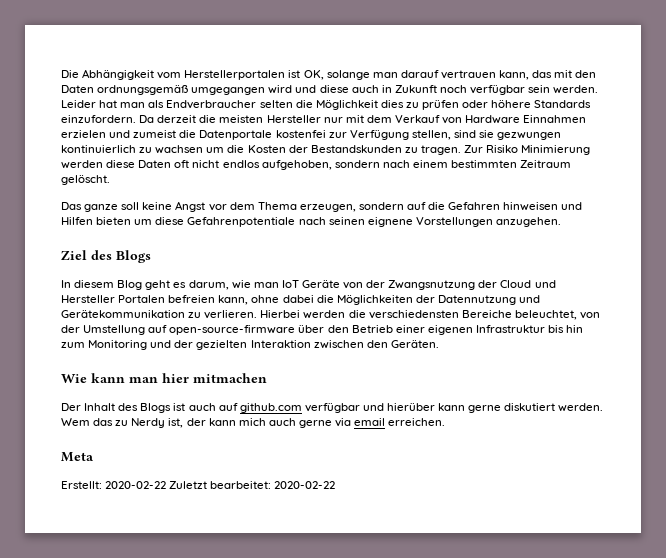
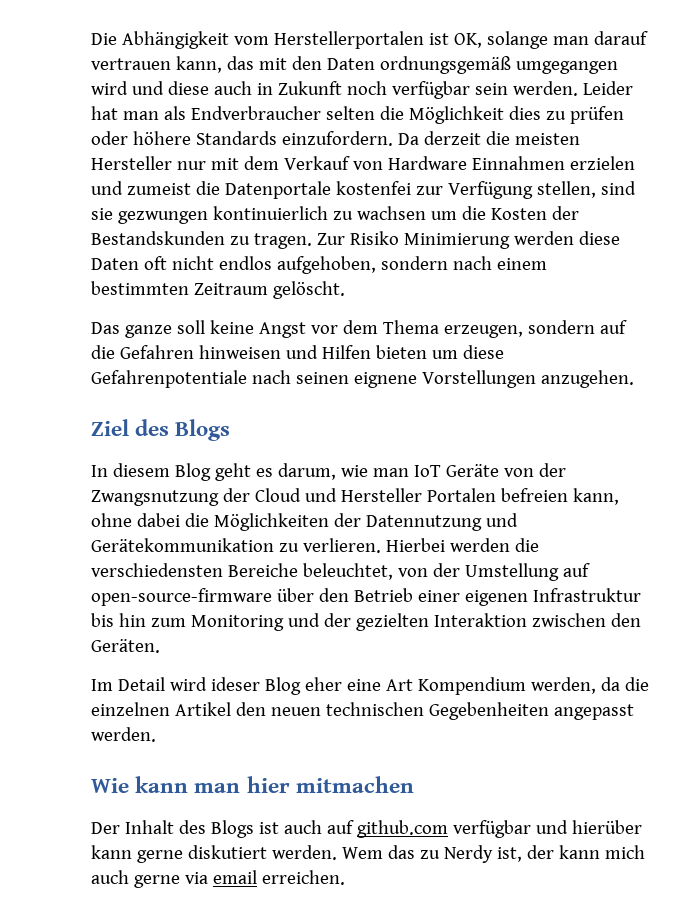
+ Im Detail wird ideser Blog eher eine Art Kompendium werden, da die einzelnen Artikel den neuen technischen Gegebenheiten angepasst werden.
- Meta
- Erstellt: 2020-02-22 Zuletzt bearbeitet: 2020-02-22

